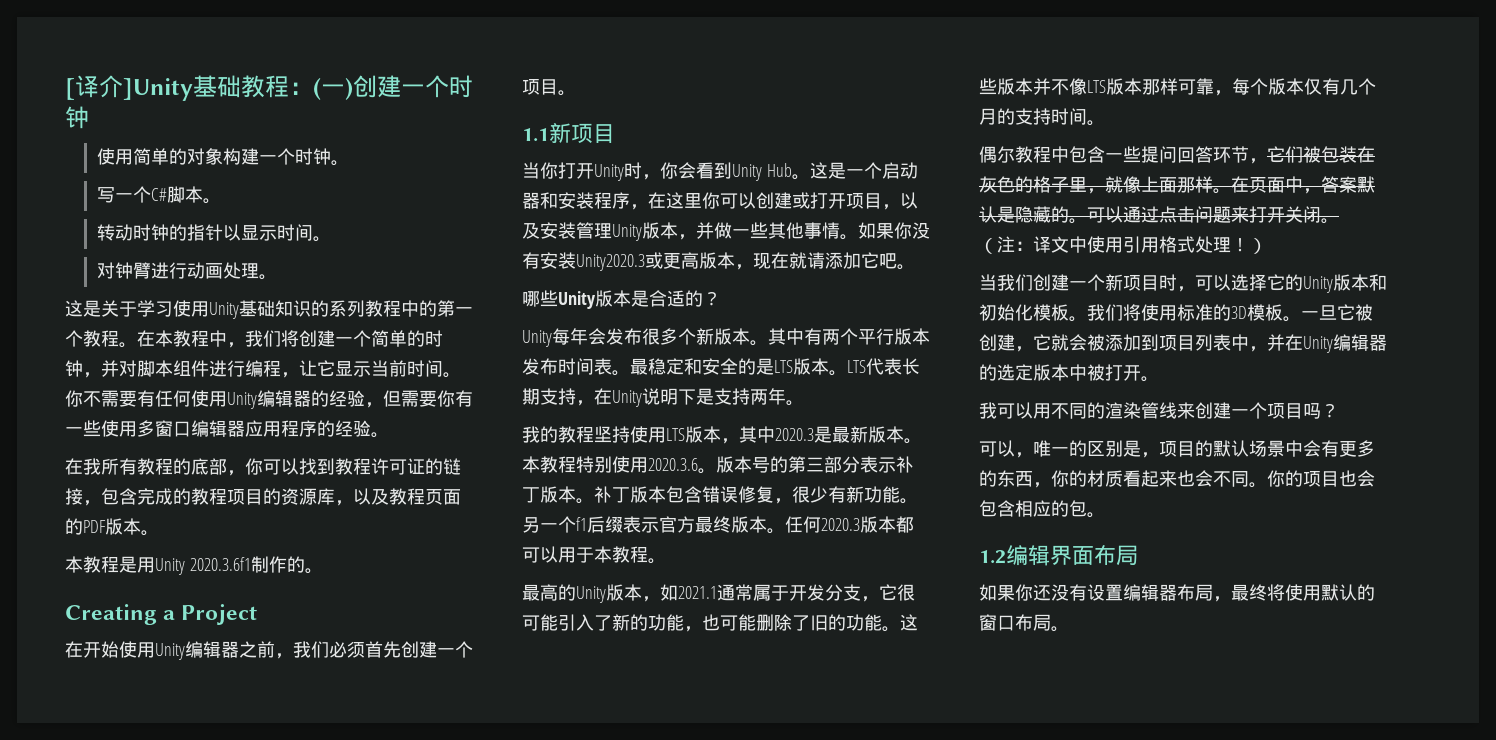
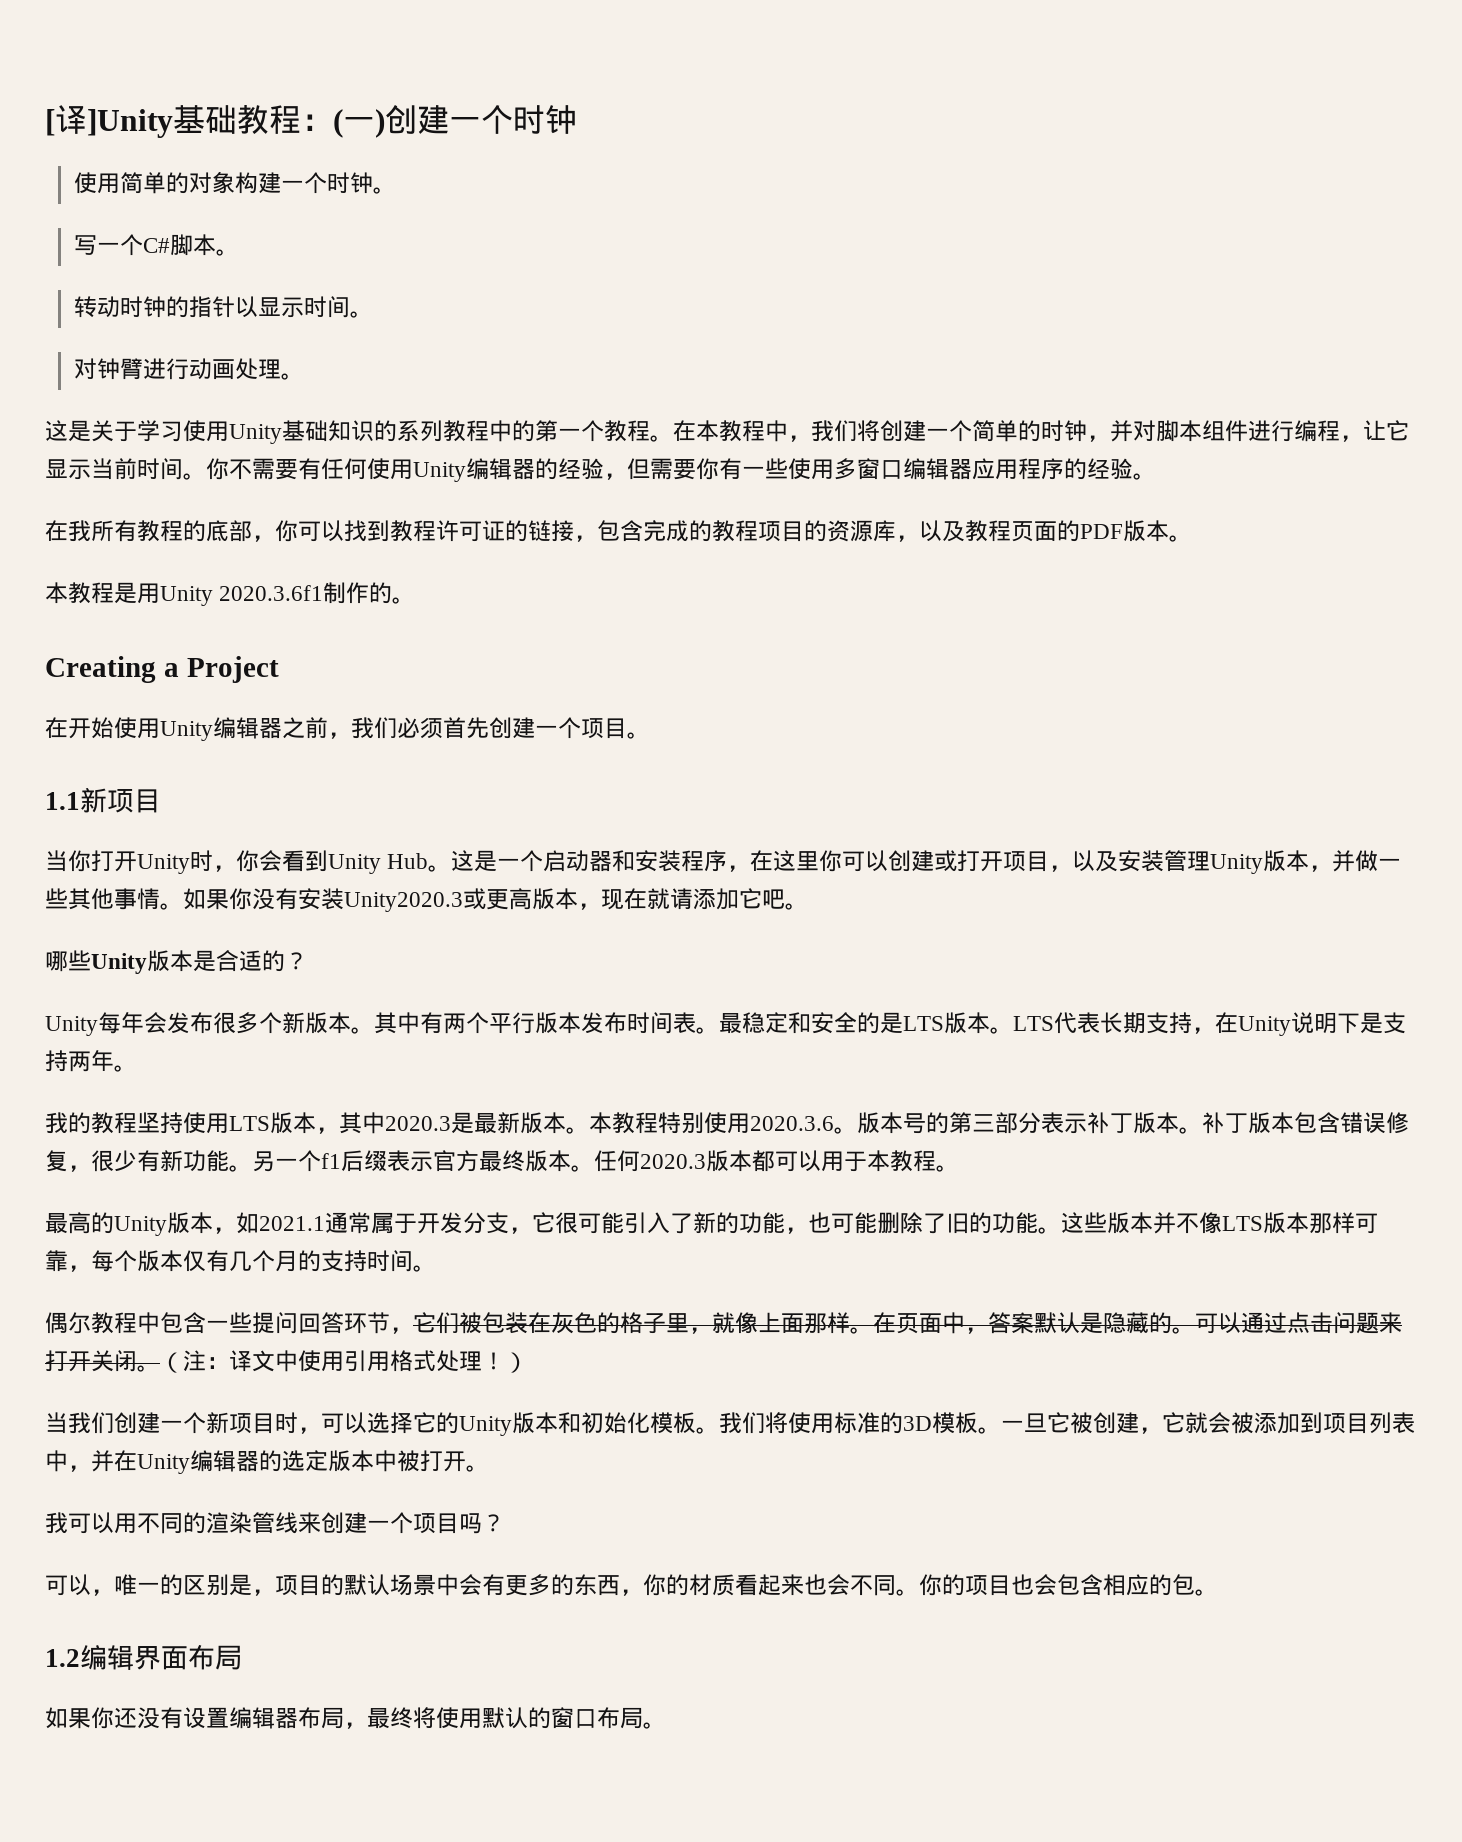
- [译介]Unity基础教程：(一)创建一个时钟
+ [译]Unity基础教程：(一)创建一个时钟

